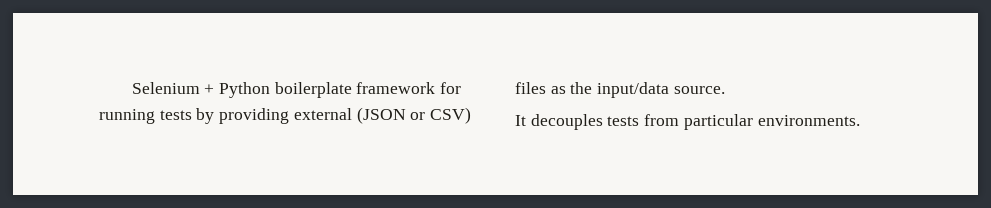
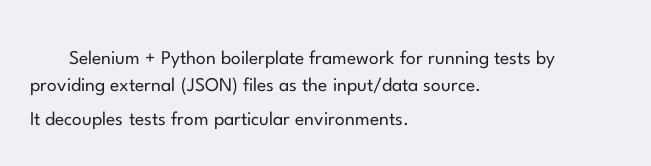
- Selenium + Python boilerplate framework for running tests by providing external (JSON or CSV) files as the input/data source.
+ Selenium + Python boilerplate framework for running tests by providing external (JSON) files as the input/data source.

